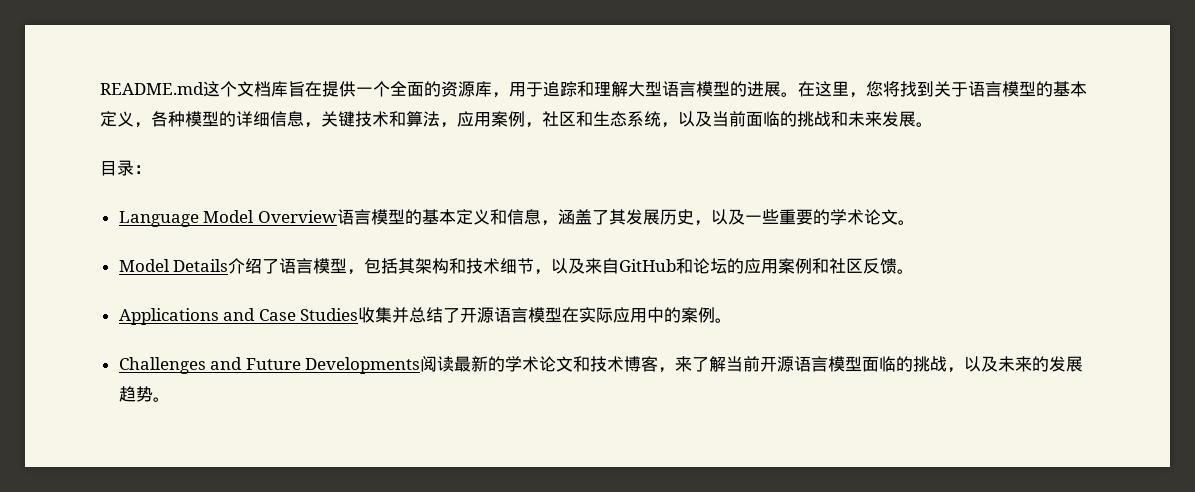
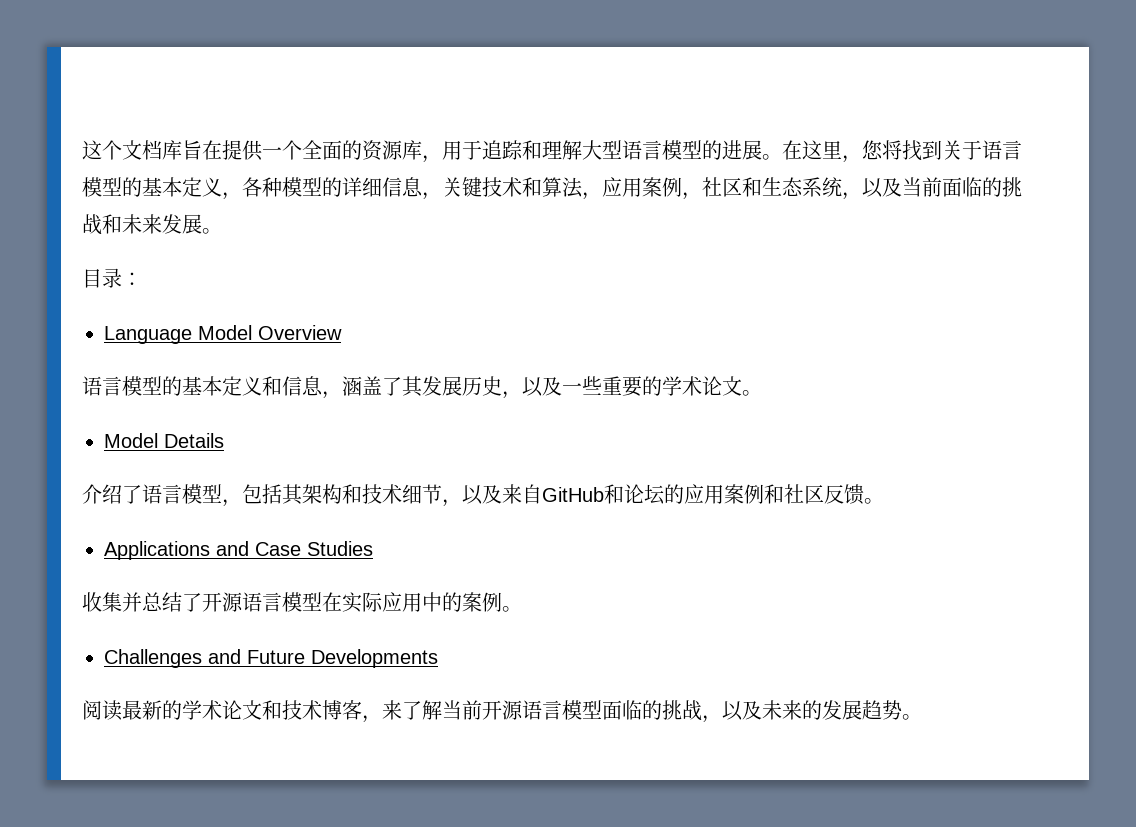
- README.md这个文档库旨在提供一个全面的资源库，用于追踪和理解大型语言模型的进展。
+ 这个文档库旨在提供一个全面的资源库，用于追踪和理解大型语言模型的进展。
- Language Model Overview语言模型的基本定义和信息，涵盖了其发展历史，以及一些重要的学术论文。
+ Language Model Overview
+ 语言模型的基本定义和信息，涵盖了其发展历史，以及一些重要的学术论文。
- Model Details介绍了语言模型，包括其架构和技术细节，以及来自GitHub和论坛的应用案例和社区反馈。
+ Model Details
+ 介绍了语言模型，包括其架构和技术细节，以及来自GitHub和论坛的应用案例和社区反馈。
- Applications and Case Studies收集并总结了开源语言模型在实际应用中的案例。
+ Applications and Case Studies
+ 收集并总结了开源语言模型在实际应用中的案例。
- Challenges and Future Developments阅读最新的学术论文和技术博客，来了解当前开源语言模型面临的挑战，以及未来的发展趋势。
+ Challenges and Future Developments
+ 阅读最新的学术论文和技术博客，来了解当前开源语言模型面临的挑战，以及未来的发展趋势。

